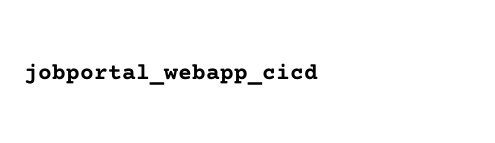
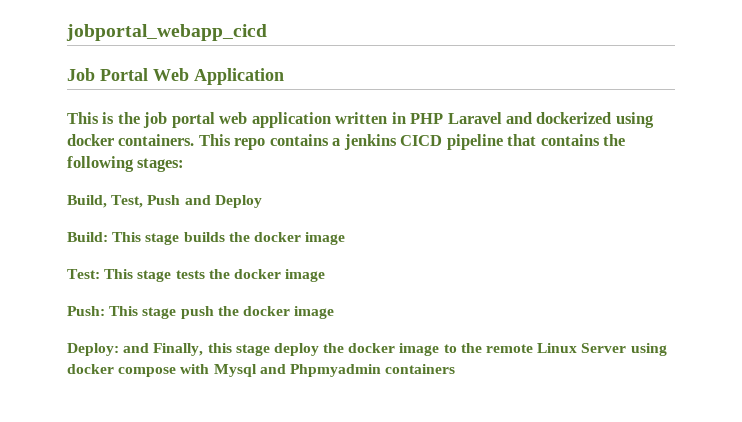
+ Job Portal Web Application
+ This is the job portal web application written in PHP Laravel and dockerized using docker containers. This repo contains a jenkins CICD pipeline that contains the following stages:
+ Build, Test, Push and Deploy
+ Build: This stage builds the docker image
+ Test: This stage tests the docker image
+ Push: This stage push the docker image
+ Deploy: and Finally, this stage deploy the docker image to the remote Linux Server using docker compose with Mysql and Phpmyadmin containers

